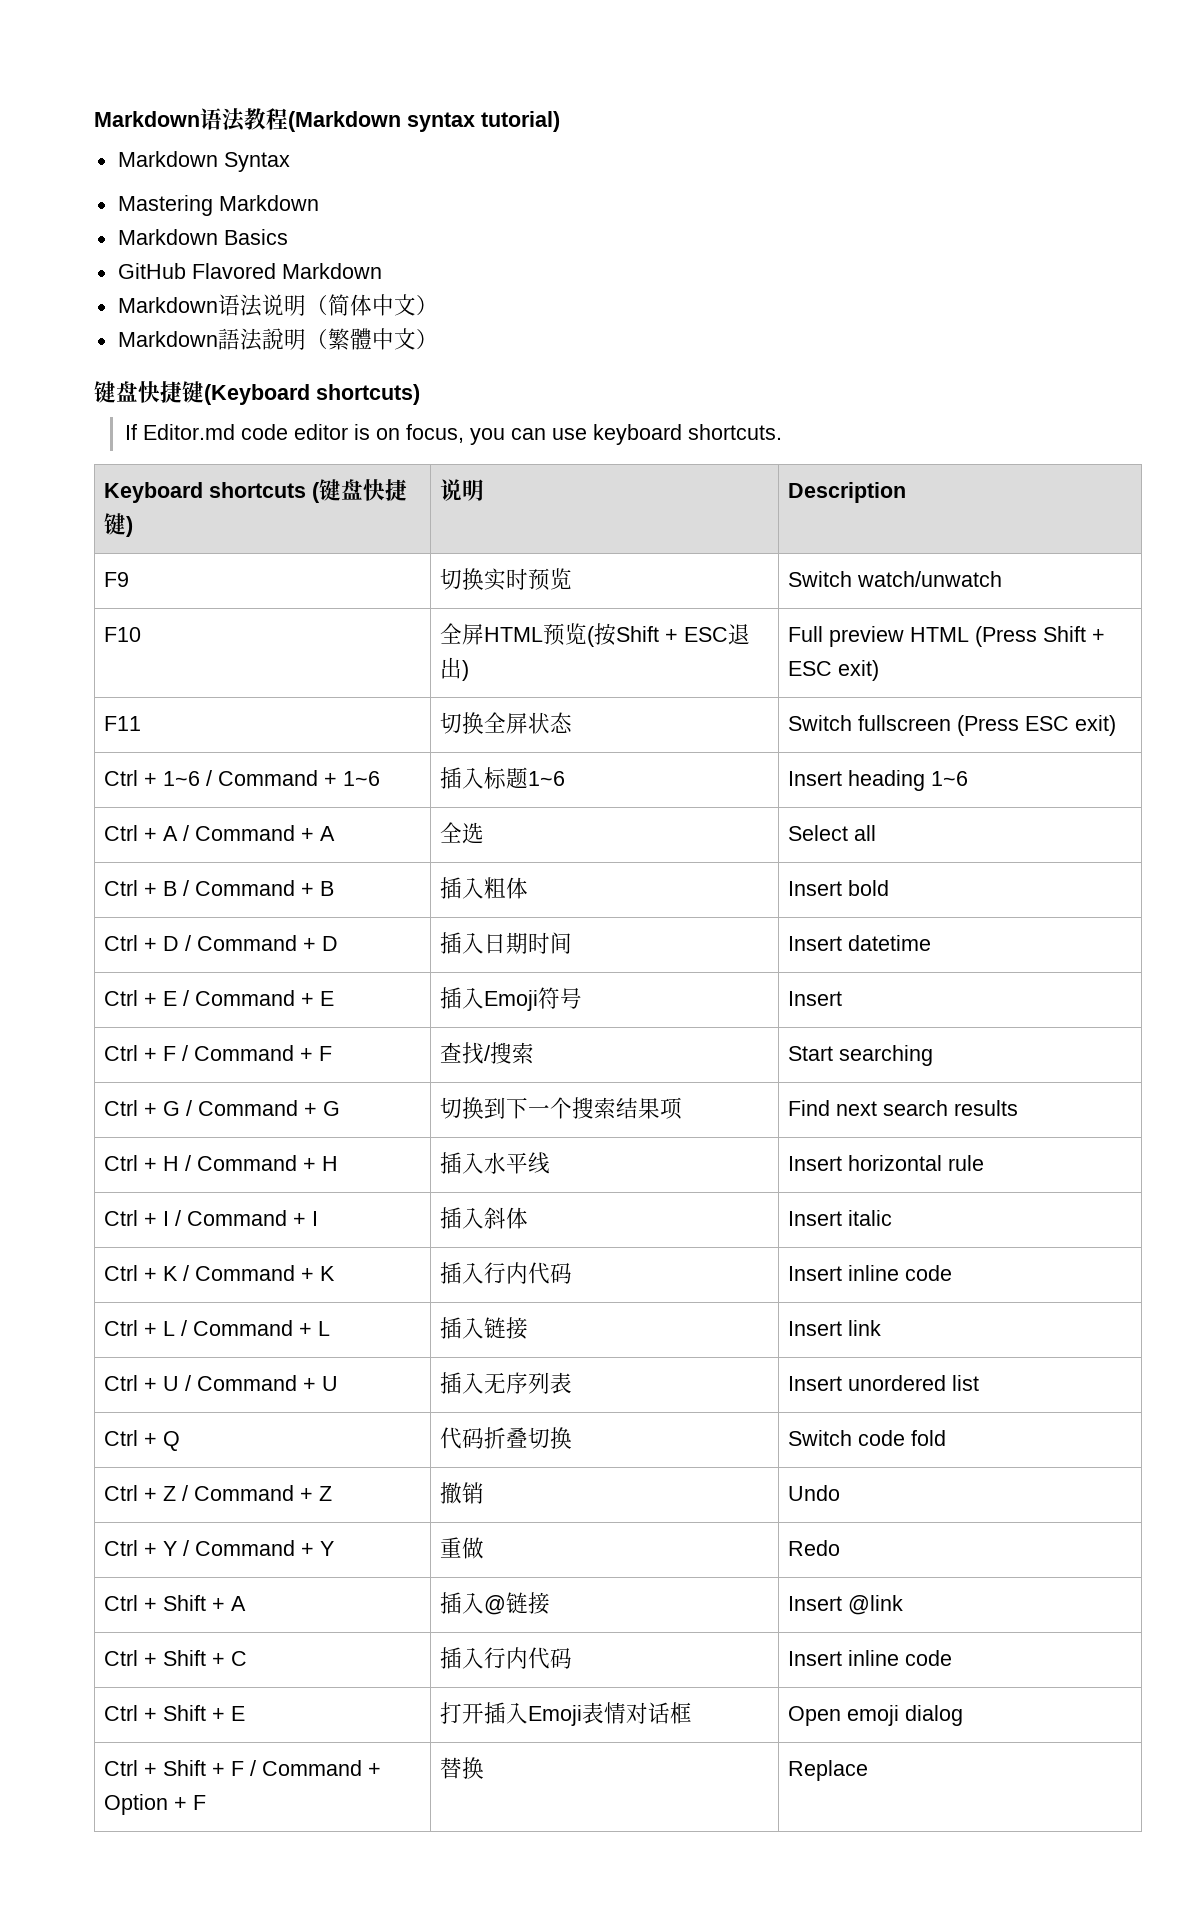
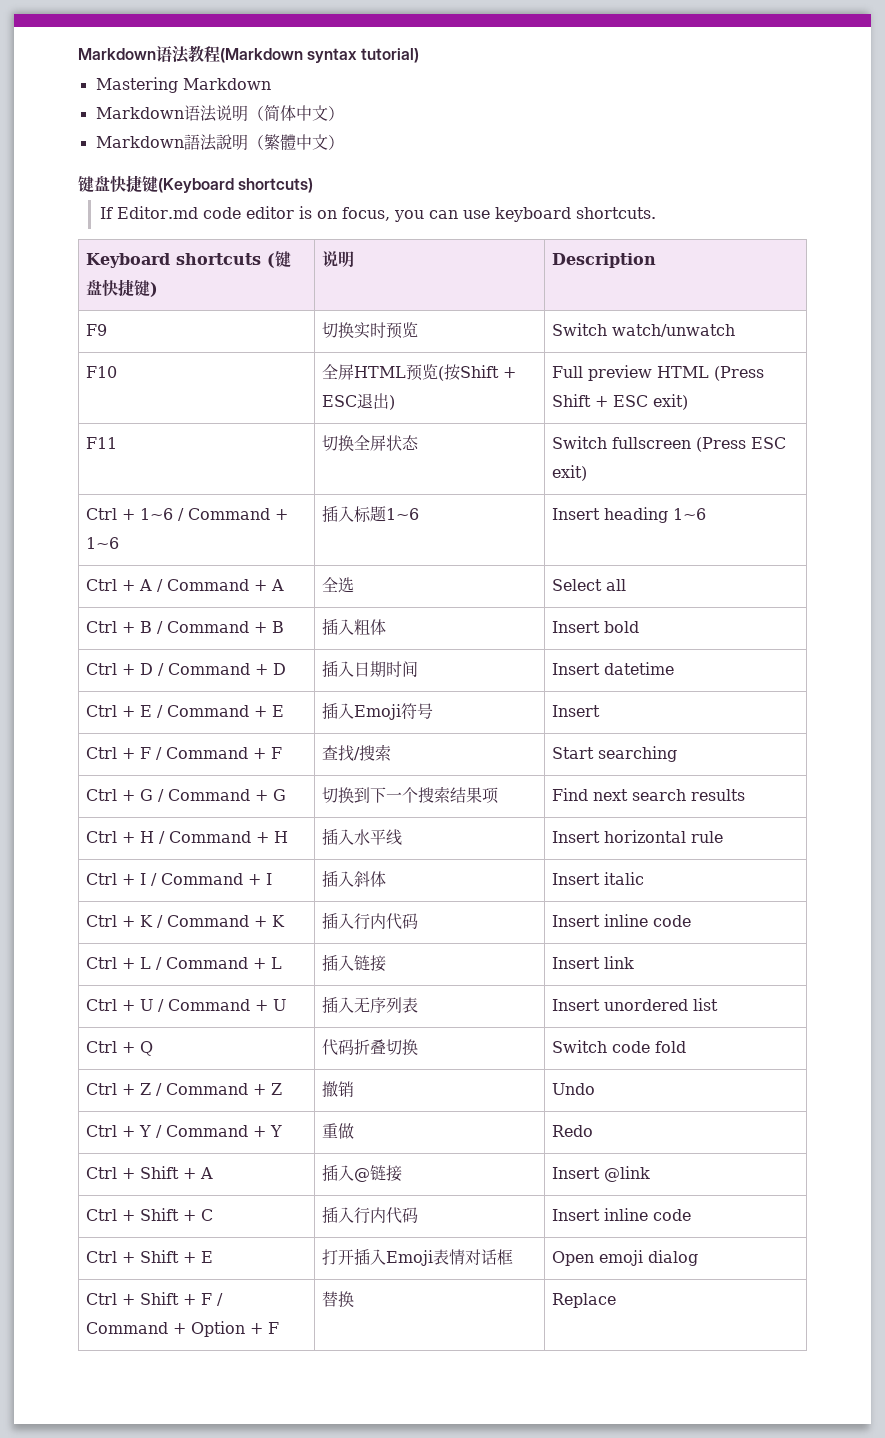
- Markdown Syntax
- Markdown Basics
- GitHub Flavored Markdown

